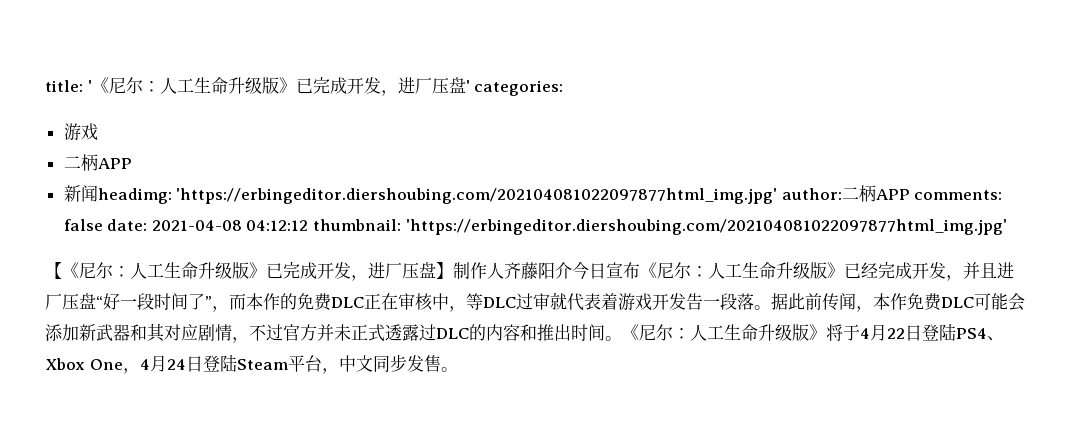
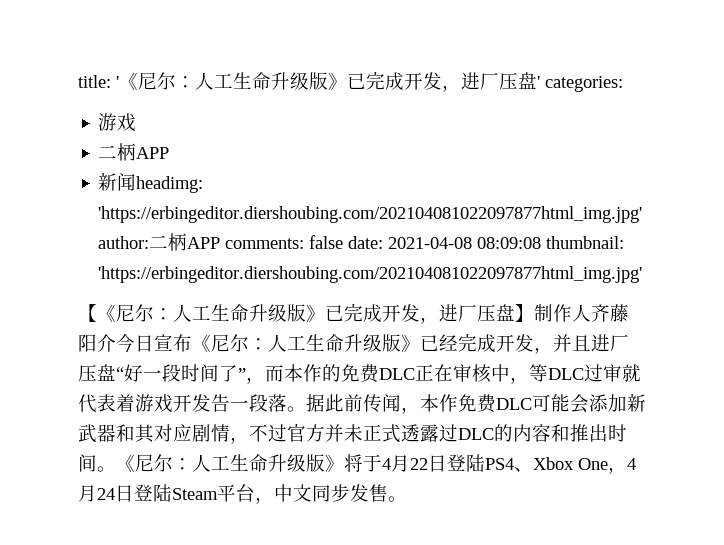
- 新闻headimg: 'https://erbingeditor.diershoubing.com/202104081022097877html_img.jpg' author:二柄APP comments: false date: 2021-04-08 04:12:12 thumbnail: 'https://erbingeditor.diershoubing.com/202104081022097877html_img.jpg'
+ 新闻headimg: 'https://erbingeditor.diershoubing.com/202104081022097877html_img.jpg' author:二柄APP comments: false date: 2021-04-08 08:09:08 thumbnail: 'https://erbingeditor.diershoubing.com/202104081022097877html_img.jpg'

